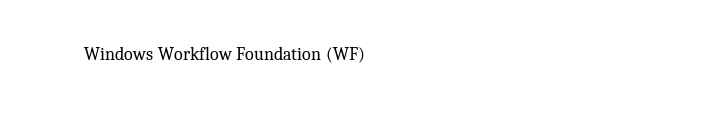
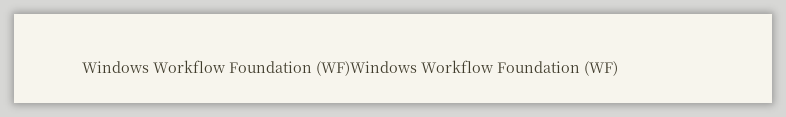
- Windows Workflow Foundation (WF)
+ Windows Workflow Foundation (WF)Windows Workflow Foundation (WF)

